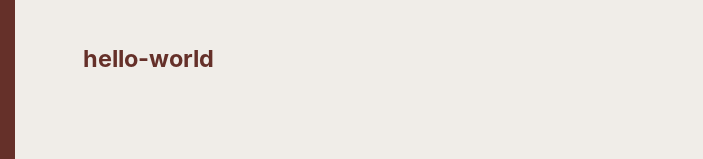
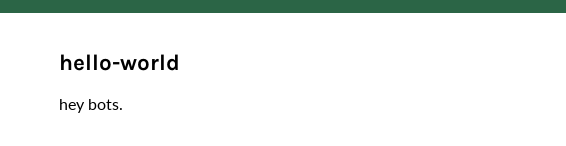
+ hey bots.

